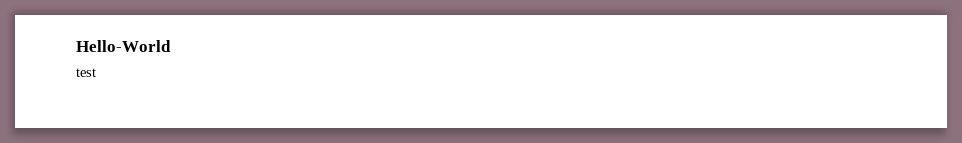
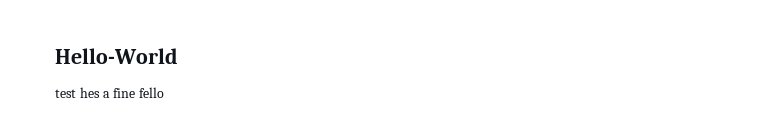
- test
+ test hes a fine fello

